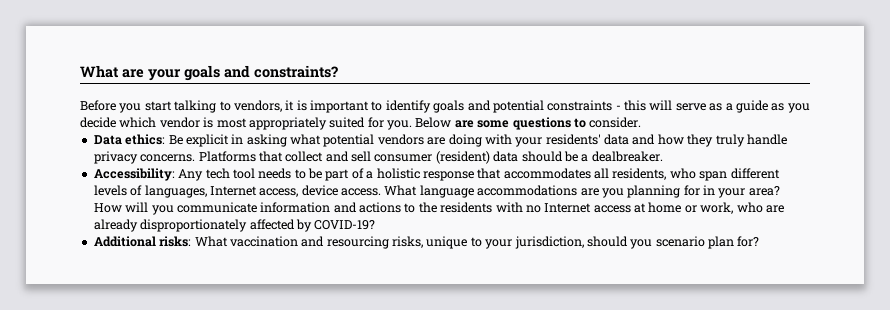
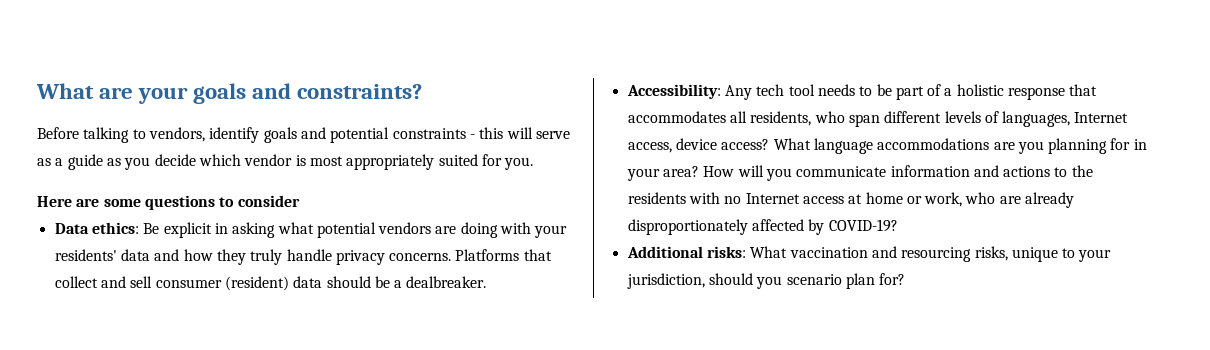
- Before you start talking to vendors, it is important to identify goals and potential constraints - this will serve as a guide as you decide which vendor is most appropriately suited for you. Below are some questions to consider.
+ Before talking to vendors, identify goals and potential constraints - this will serve as a guide as you decide which vendor is most appropriately suited for you.
+ Here are some questions to consider
- Accessibility: Any tech tool needs to be part of a holistic response that accommodates all residents, who span different levels of languages, Internet access, device access.
+ Accessibility: Any tech tool needs to be part of a holistic response that accommodates all residents, who span different levels of languages, Internet access, device access?

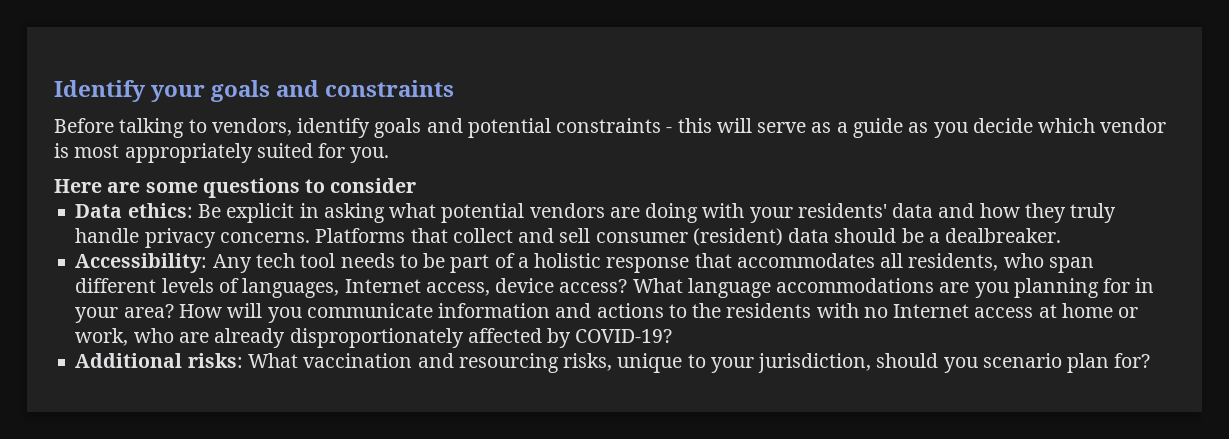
- What are your goals and constraints?
+ Identify your goals and constraints

